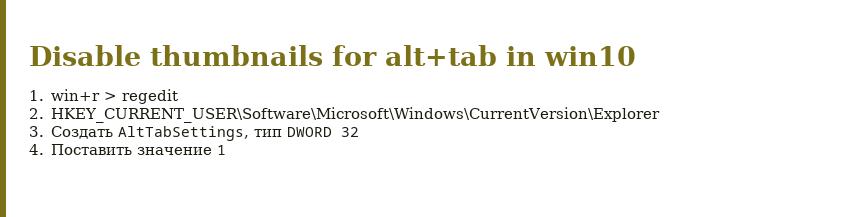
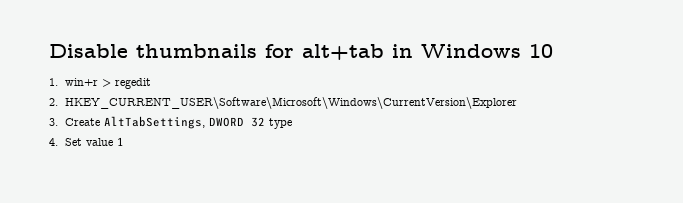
- Disable thumbnails for alt+tab in win10
+ Disable thumbnails for alt+tab in Windows 10
- 3. Создать AltTabSettings, тип DWORD 32
+ 3. Create AltTabSettings, DWORD 32 type
- 4. Поставить значение 1
+ 4. Set value 1

